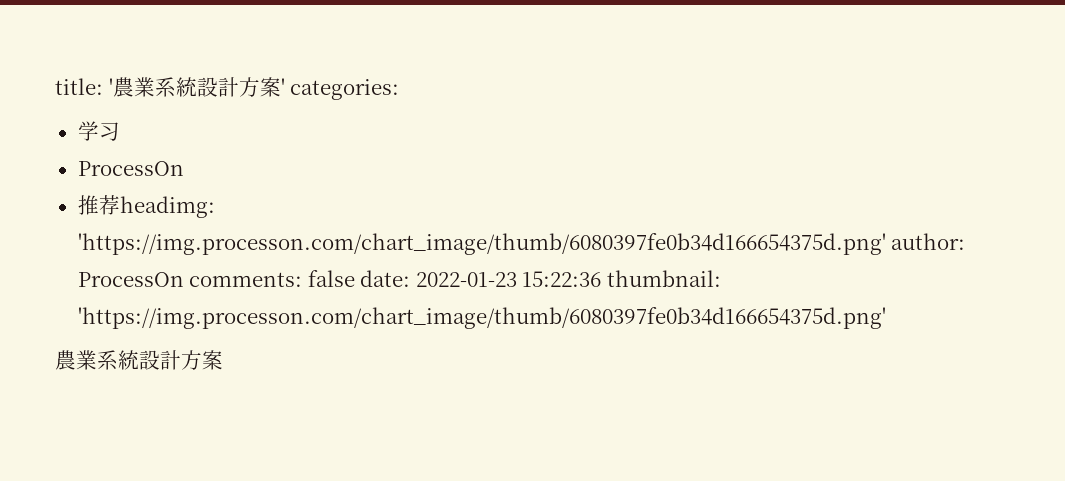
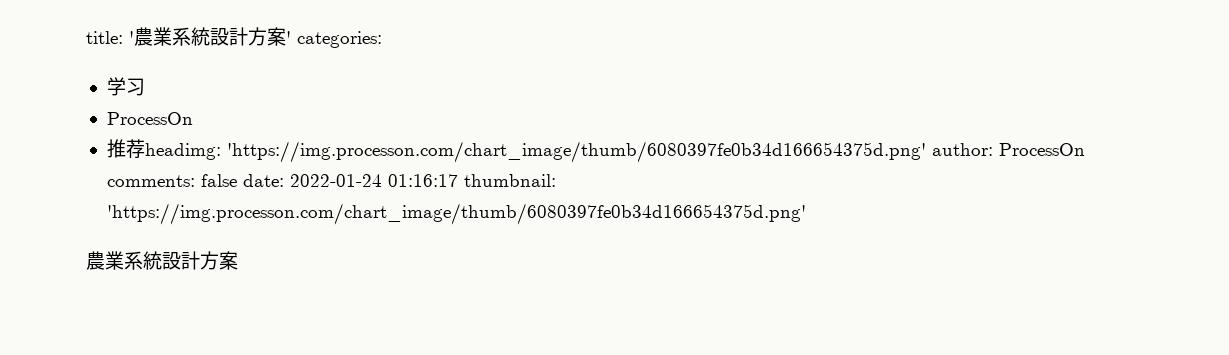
- 推荐headimg: 'https://img.processon.com/chart_image/thumb/6080397fe0b34d166654375d.png' author: ProcessOn comments: false date: 2022-01-23 15:22:36 thumbnail: 'https://img.processon.com/chart_image/thumb/6080397fe0b34d166654375d.png'
+ 推荐headimg: 'https://img.processon.com/chart_image/thumb/6080397fe0b34d166654375d.png' author: ProcessOn comments: false date: 2022-01-24 01:16:17 thumbnail: 'https://img.processon.com/chart_image/thumb/6080397fe0b34d166654375d.png'

